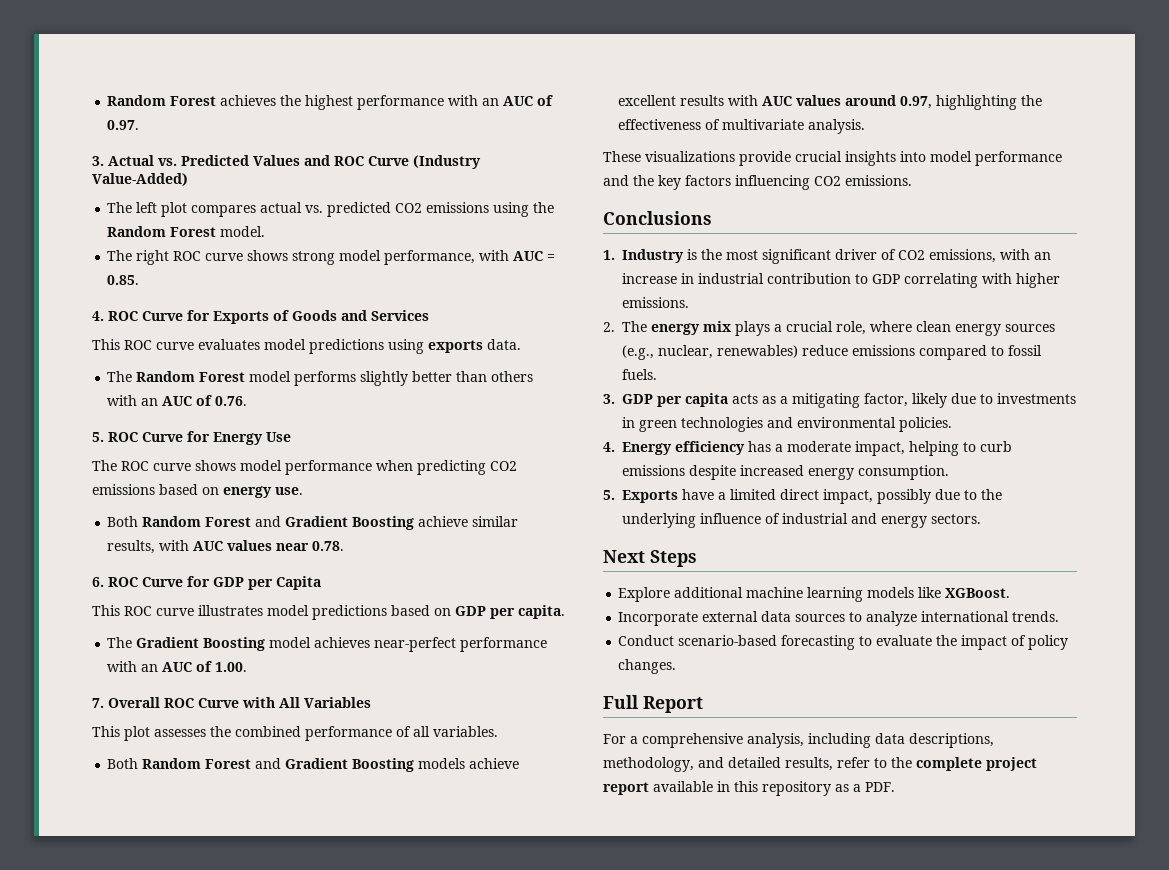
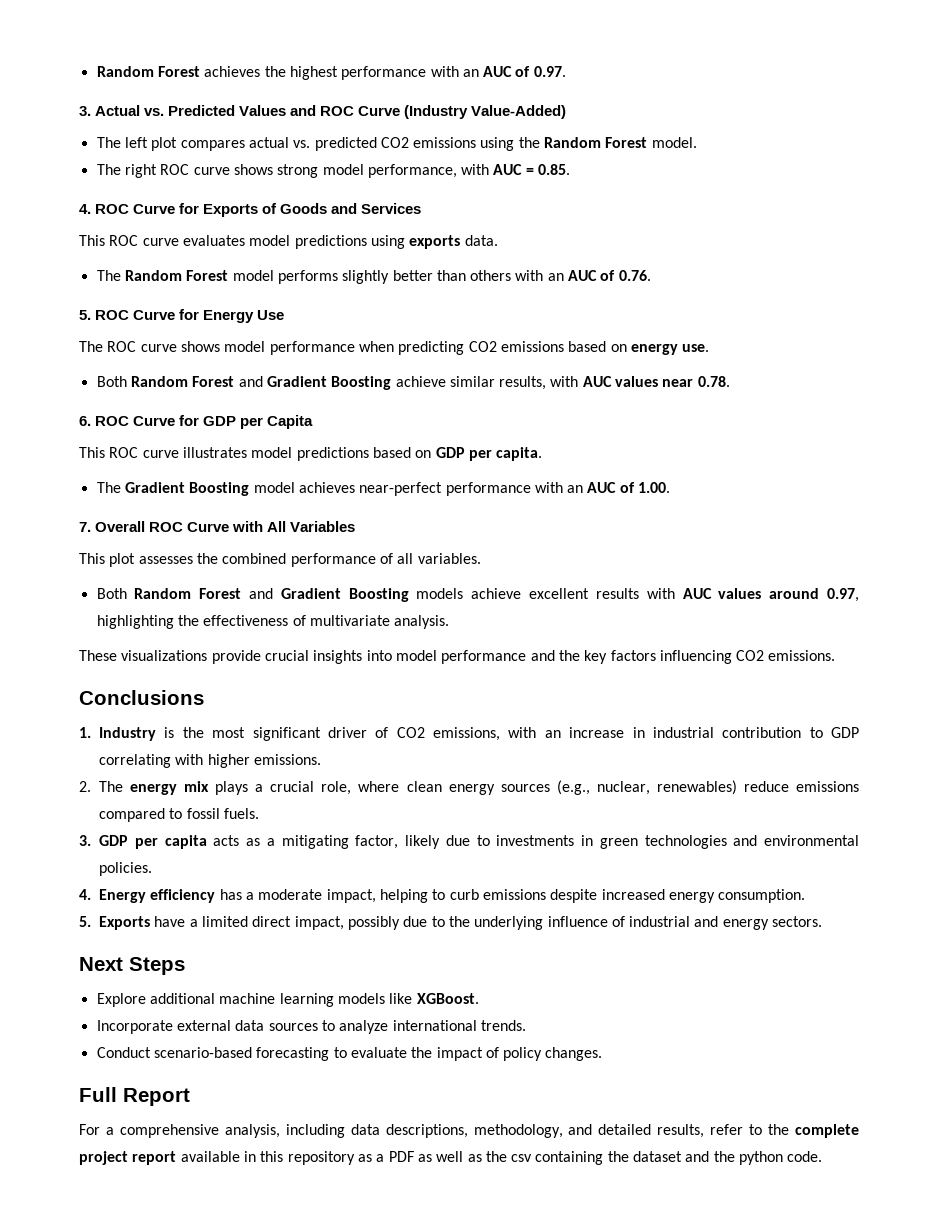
- For a comprehensive analysis, including data descriptions, methodology, and detailed results, refer to the complete project report available in this repository as a PDF.
+ For a comprehensive analysis, including data descriptions, methodology, and detailed results, refer to the complete project report available in this repository as a PDF as well as the csv containing the dataset and the python code.

